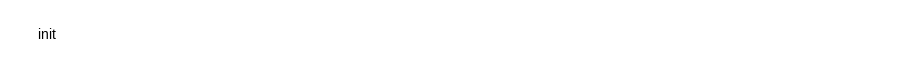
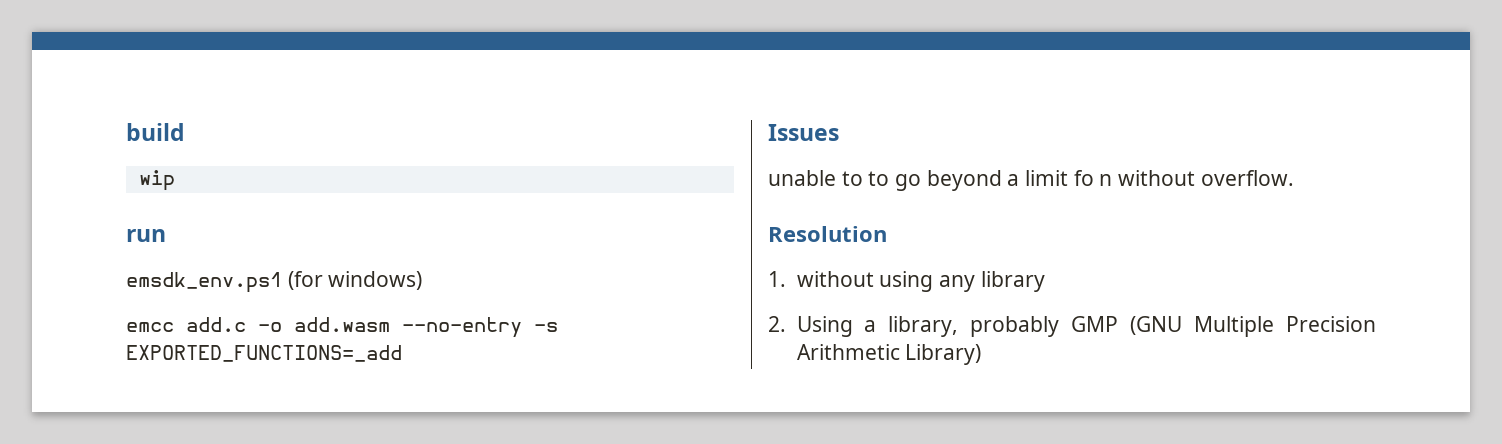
- init
+ build
+ wip
+ run
+ emsdk_env.ps1 (for windows)
+ emcc add.c -o add.wasm --no-entry -s EXPORTED_FUNCTIONS=_add
+ Issues
+ unable to to go beyond a limit fo n without overflow.
+ Resolution
+ 1. without using any library
+ 2. Using a library, probably GMP (GNU Multiple Precision Arithmetic Library)

